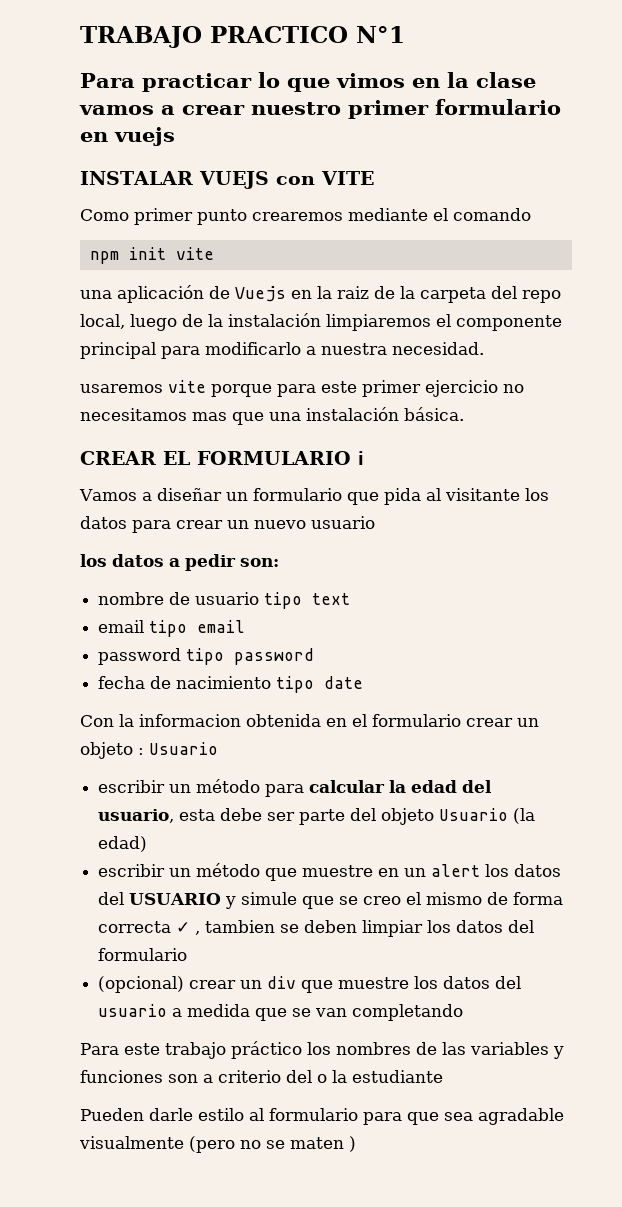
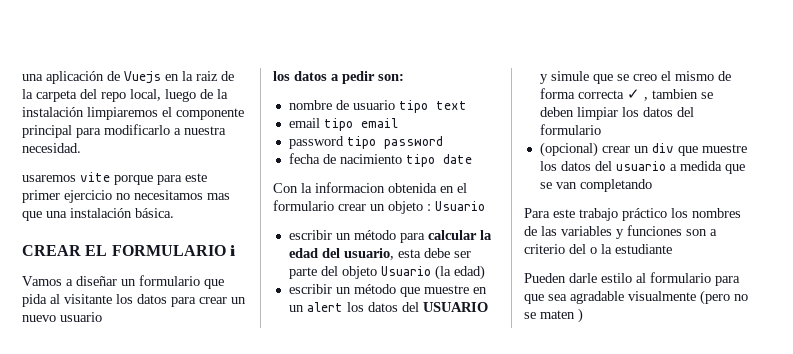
- TRABAJO PRACTICO N°1
- Para practicar lo que vimos en la clase vamos a crear nuestro primer formulario en vuejs
- INSTALAR VUEJS con VITE
- Como primer punto crearemos mediante el comando
- npm init vite

